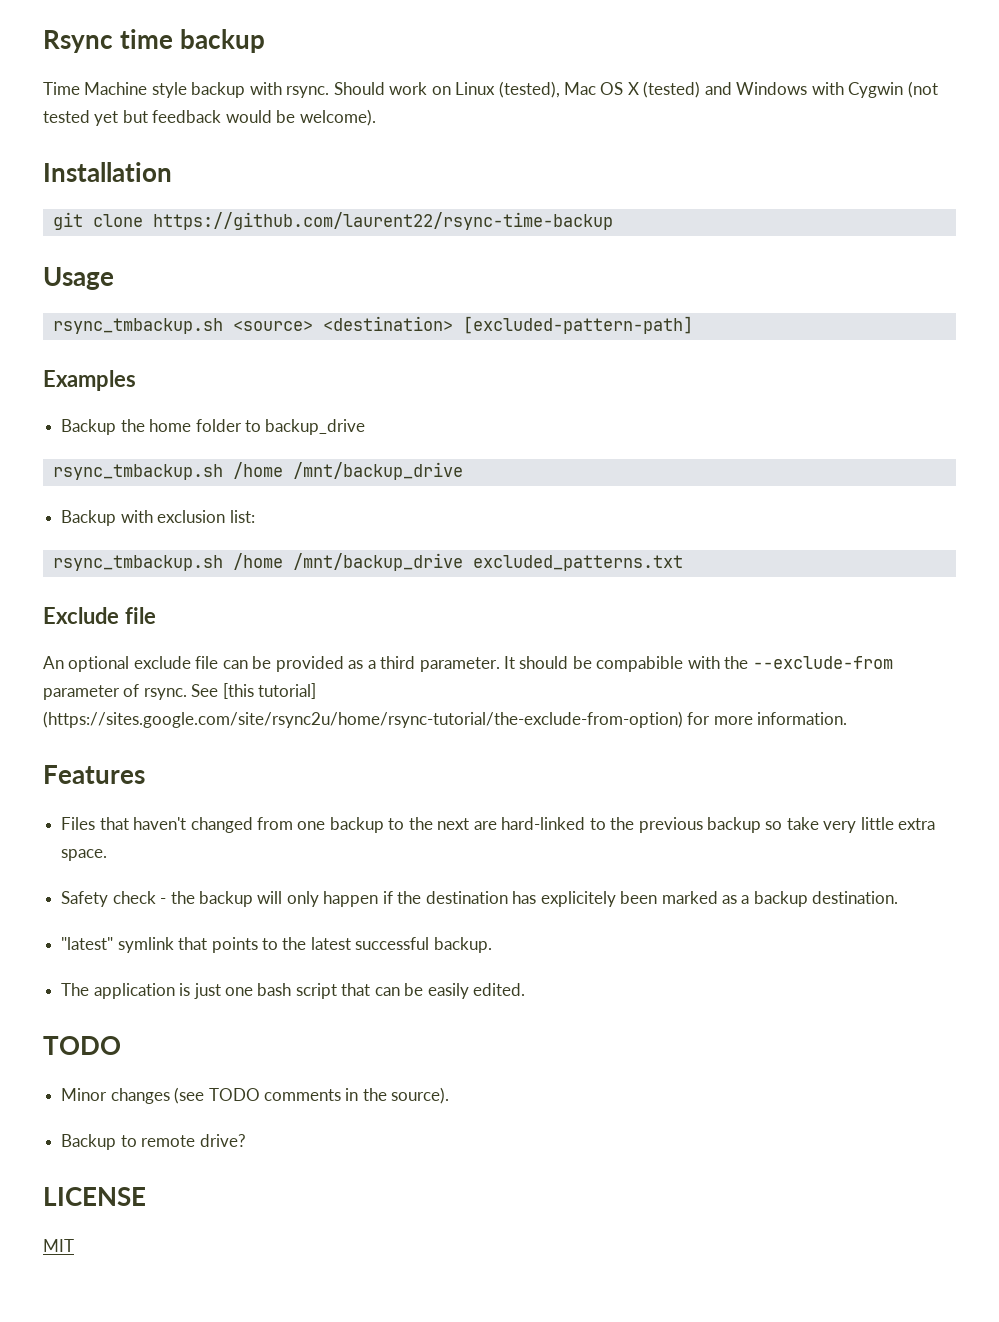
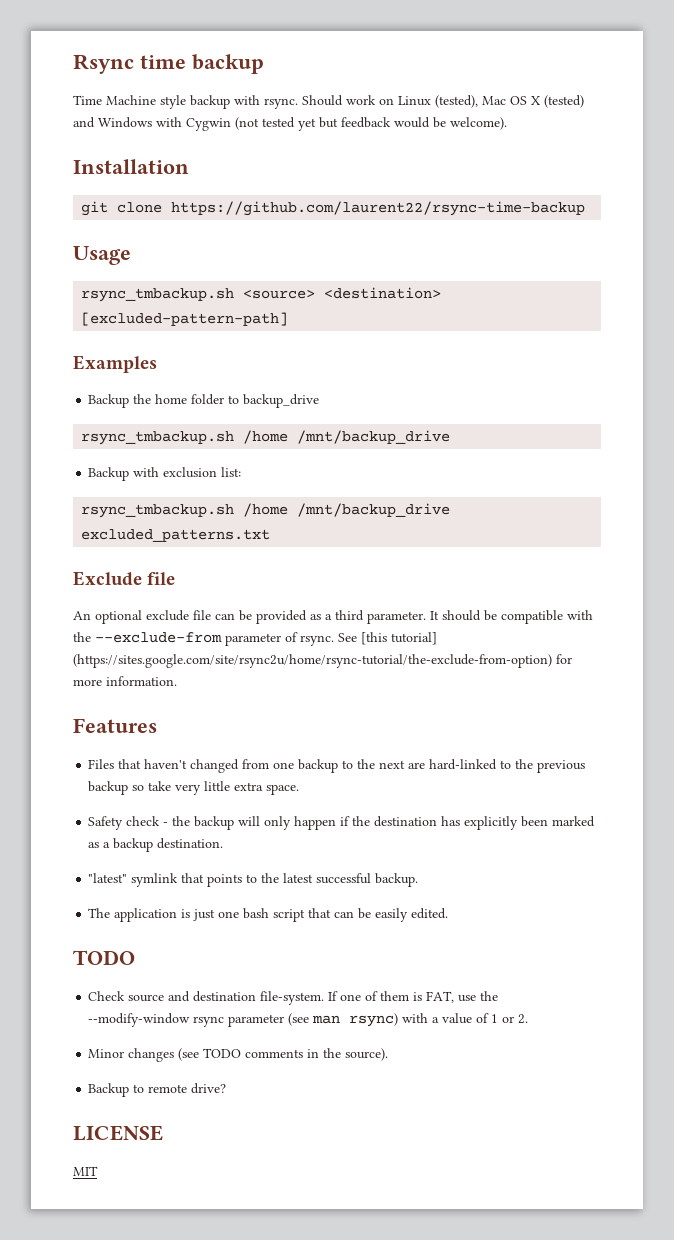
- It should be compabible with the --exclude-from parameter of rsync.
+ It should be compatible with the --exclude-from parameter of rsync.
- Safety check - the backup will only happen if the destination has explicitely been marked as a backup destination.
+ Safety check - the backup will only happen if the destination has explicitly been marked as a backup destination.
+ Check source and destination file-system. If one of them is FAT, use the --modify-window rsync parameter (see man rsync) with a value of 1 or 2.

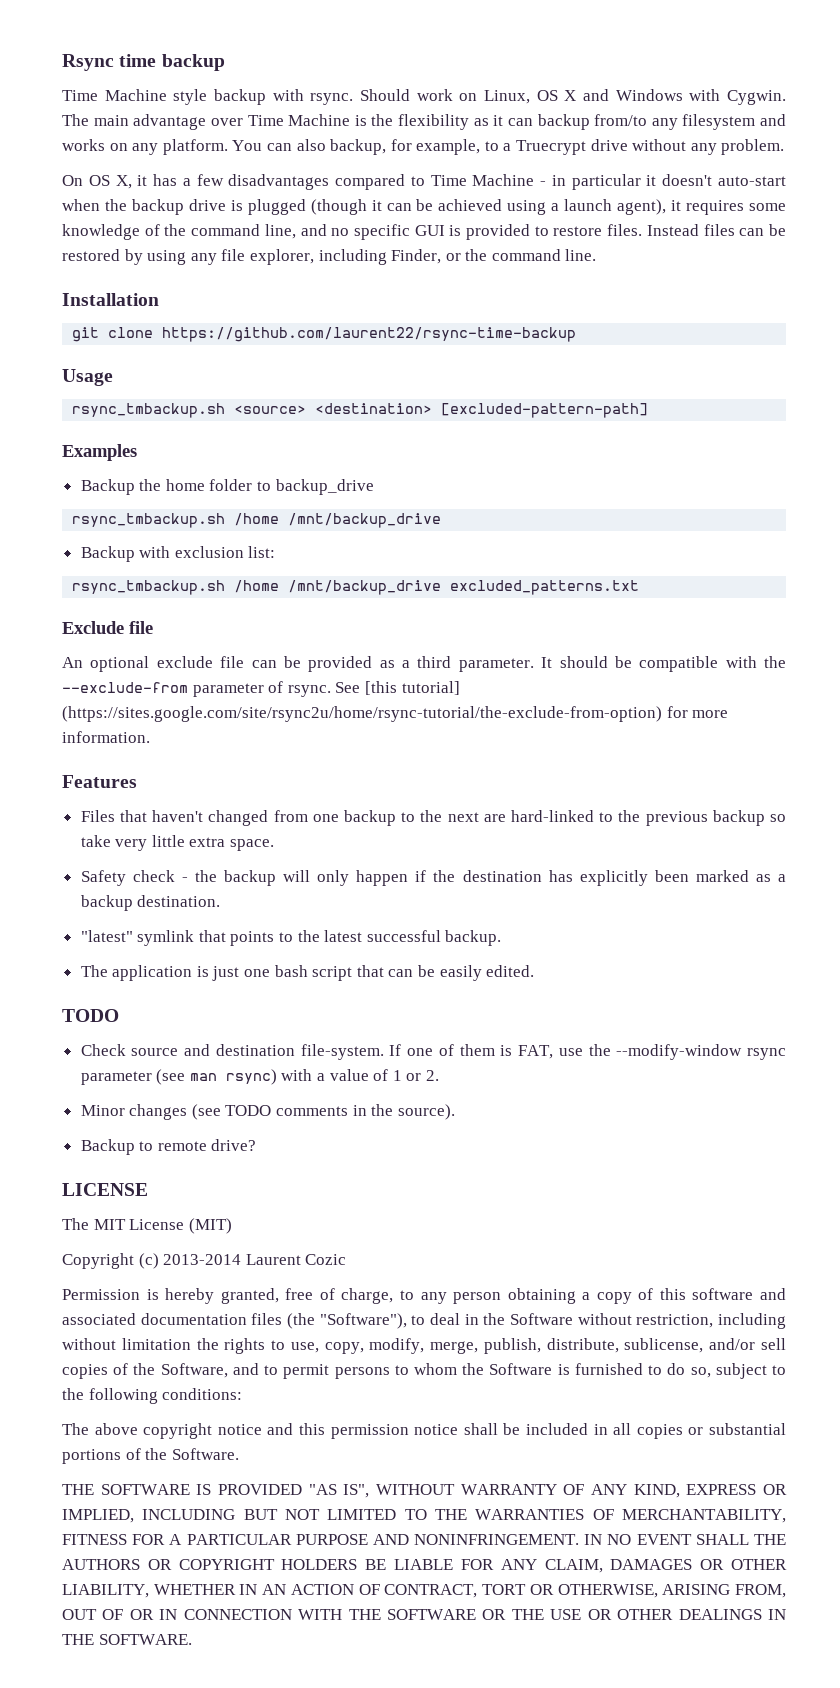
- Should work on Linux (tested), Mac OS X (tested) and Windows with Cygwin (not tested yet but feedback would be welcome).
+ Should work on Linux, OS X and Windows with Cygwin. The main advantage over Time Machine is the flexibility as it can backup from/to any filesystem and works on any platform. You can also backup, for example, to a Truecrypt drive without any problem.
+ On OS X, it has a few disadvantages compared to Time Machine - in particular it doesn't auto-start when the backup drive is plugged (though it can be achieved using a launch agent), it requires some knowledge of the command line, and no specific GUI is provided to restore files. Instead files can be restored by using any file explorer, including Finder, or the command line.
- MIT
+ The MIT License (MIT)
+ Copyright (c) 2013-2014 Laurent Cozic
+ Permission is hereby granted, free of charge, to any person obtaining a copy of this software and associated documentation files (the "Software"), to deal in the Software without restriction, including without limitation the rights to use, copy, modify, merge, publish, distribute, sublicense, and/or sell copies of the Software, and to permit persons to whom the Software is furnished to do so, subject to the following conditions:
+ The above copyright notice and this permission notice shall be included in all copies or substantial portions of the Software.
+ THE SOFTWARE IS PROVIDED "AS IS", WITHOUT WARRANTY OF ANY KIND, EXPRESS OR IMPLIED, INCLUDING BUT NOT LIMITED TO THE WARRANTIES OF MERCHANTABILITY, FITNESS FOR A PARTICULAR PURPOSE AND NONINFRINGEMENT. IN NO EVENT SHALL THE AUTHORS OR COPYRIGHT HOLDERS BE LIABLE FOR ANY CLAIM, DAMAGES OR OTHER LIABILITY, WHETHER IN AN ACTION OF CONTRACT, TORT OR OTHERWISE, ARISING FROM, OUT OF OR IN CONNECTION WITH THE SOFTWARE OR THE USE OR OTHER DEALINGS IN THE SOFTWARE.

